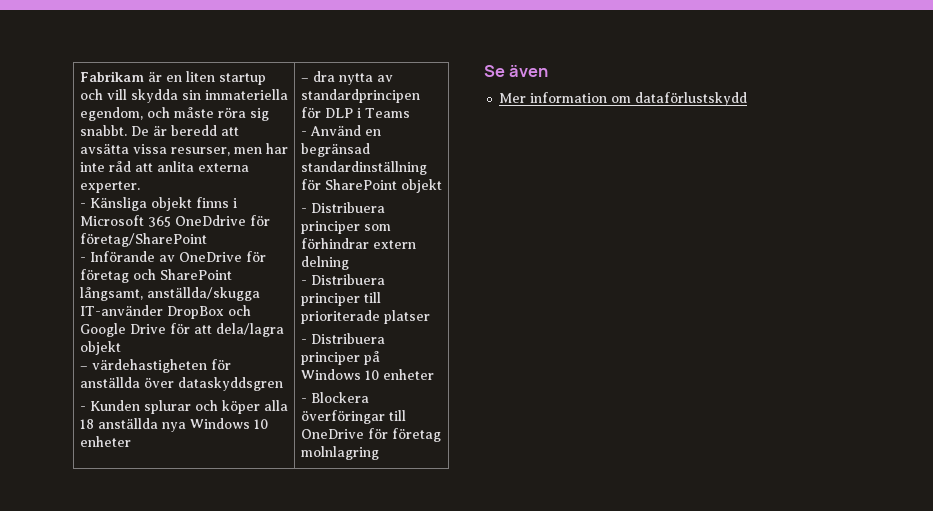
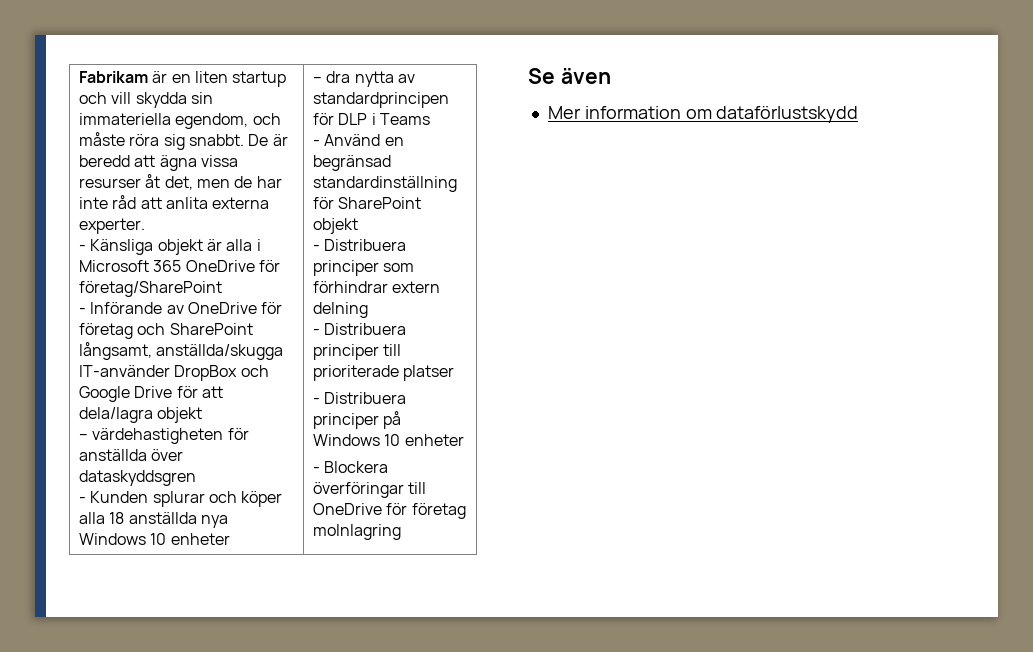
- De är beredd att avsätta vissa resurser, men har inte råd att anlita externa experter.
+ De är beredd att ägna vissa resurser åt det, men de har inte råd att anlita externa experter.
- - Känsliga objekt finns i Microsoft 365 OneDdrive för företag/SharePoint
+ - Känsliga objekt är alla i Microsoft 365 OneDrive för företag/SharePoint

